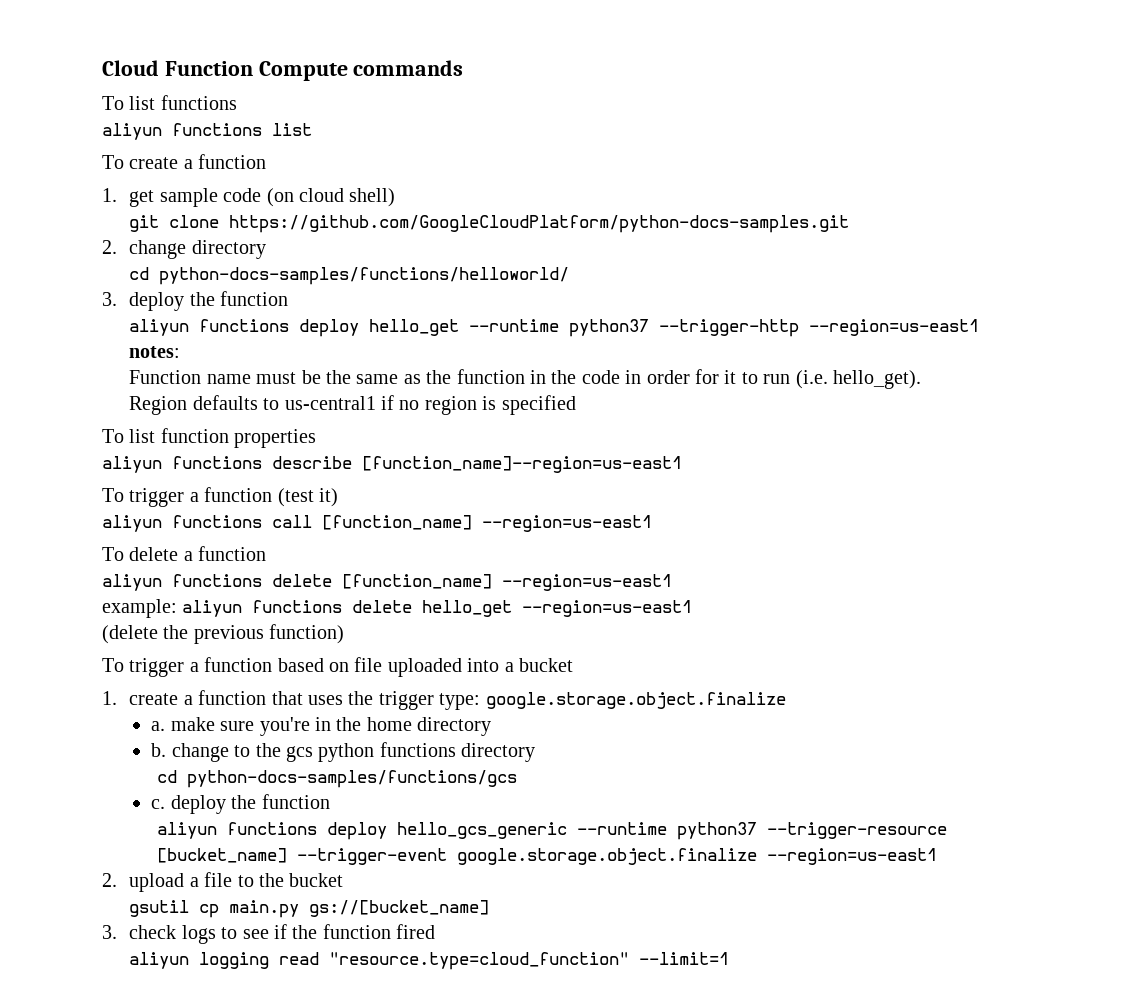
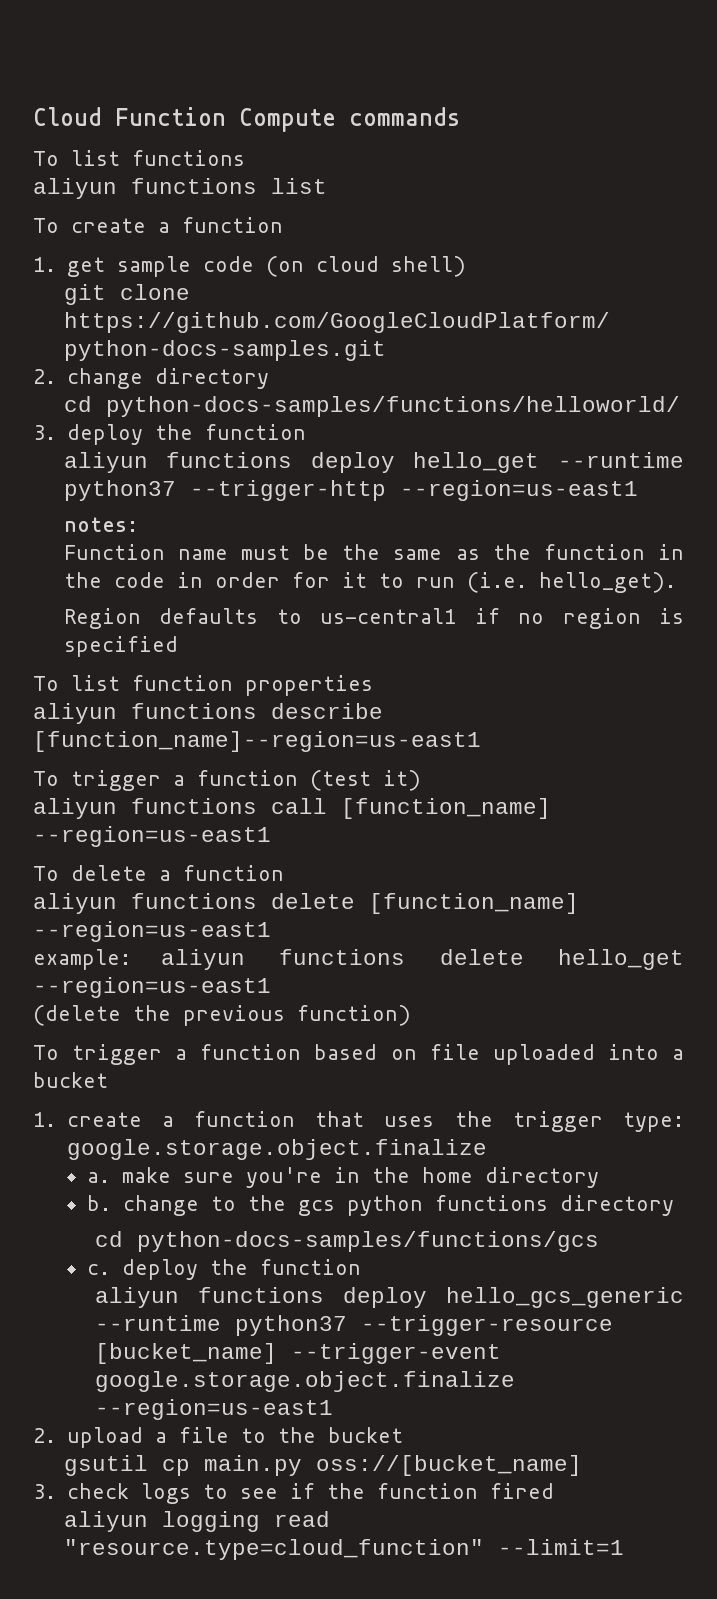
- gsutil cp main.py gs://[bucket_name]
+ gsutil cp main.py oss://[bucket_name]

